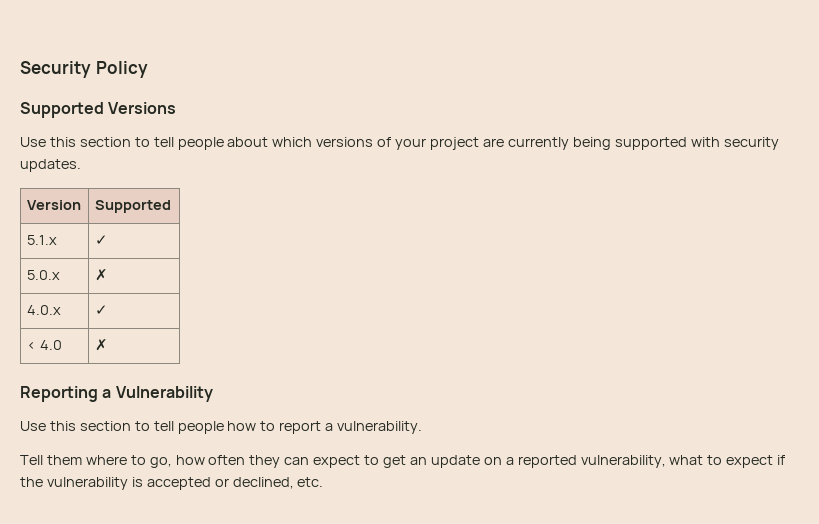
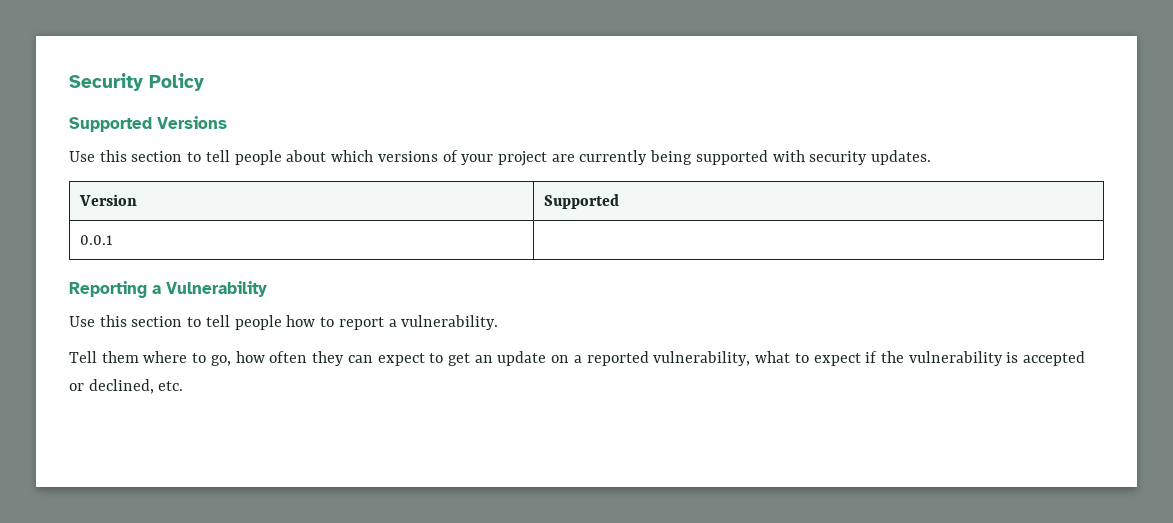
- 5.1.x | ✓
- 5.0.x | ✗
- 4.0.x | ✓
- < 4.0 | ✗
+ 0.0.1 |

